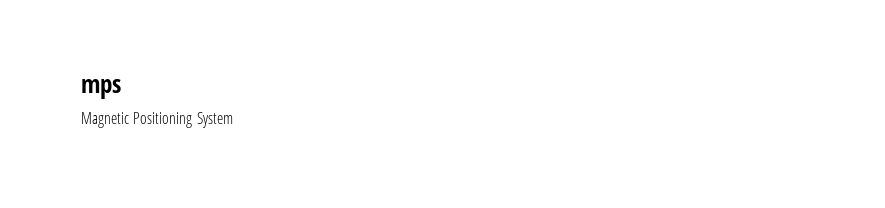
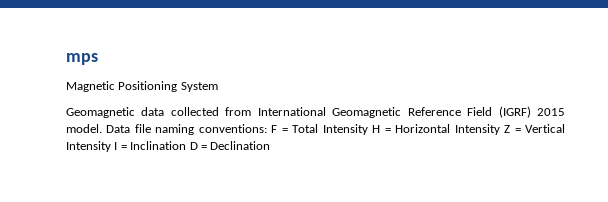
+ Geomagnetic data collected from International Geomagnetic Reference Field (IGRF) 2015 model. Data file naming conventions: F = Total Intensity H = Horizontal Intensity Z = Vertical Intensity I = Inclination D = Declination

